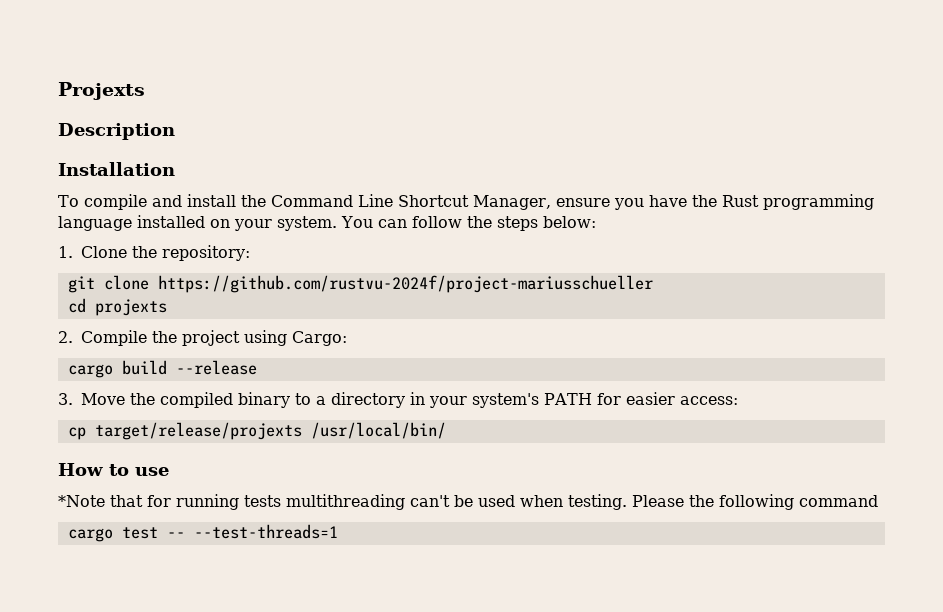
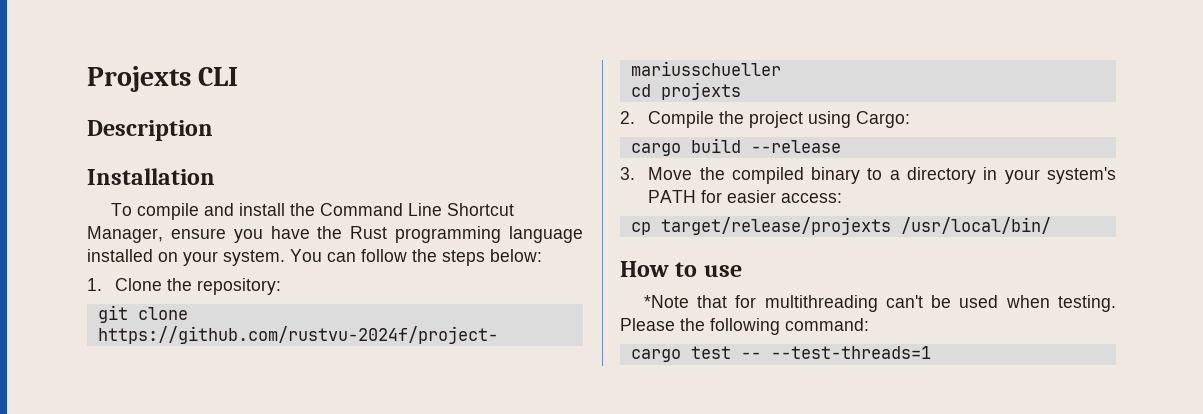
- Projexts
+ Projexts CLI
- *Note that for running tests multithreading can't be used when testing.
+ *Note that for multithreading can't be used when testing.
- Please the following command
+ Please the following command:

